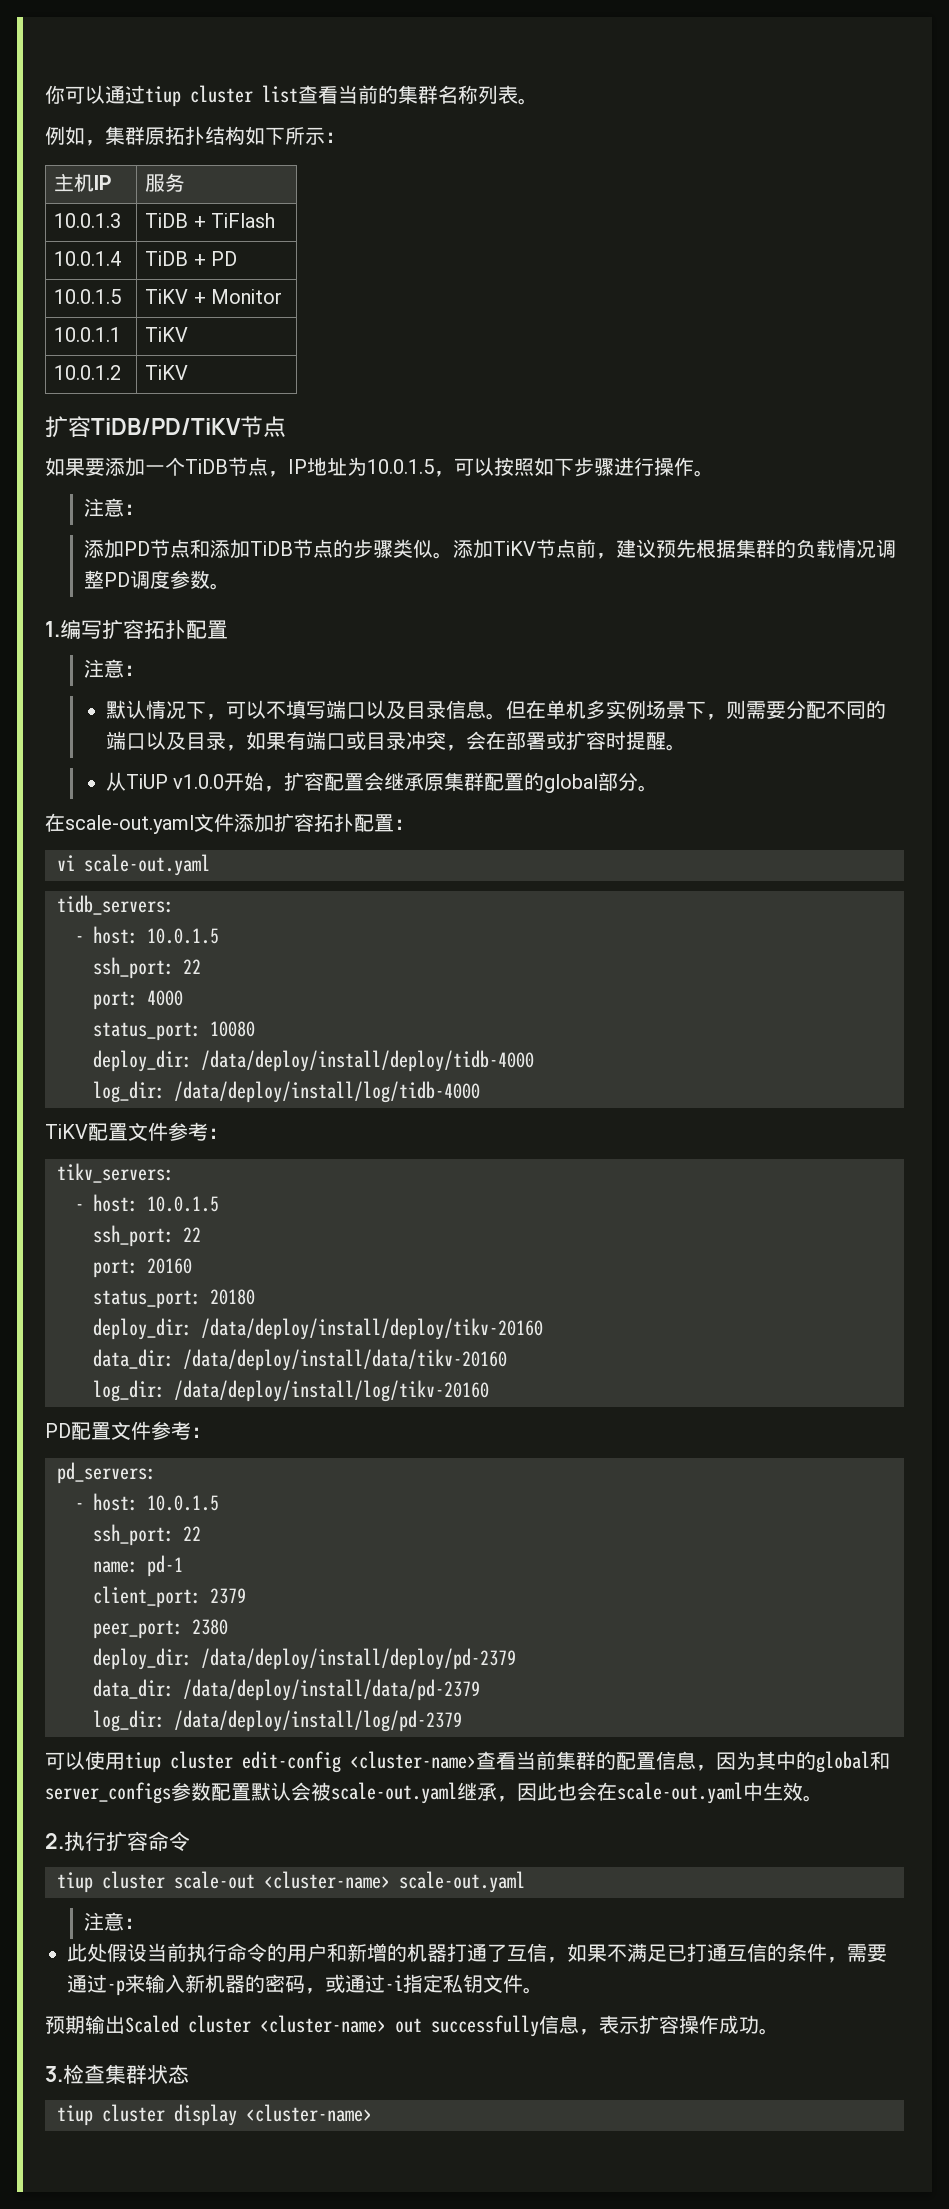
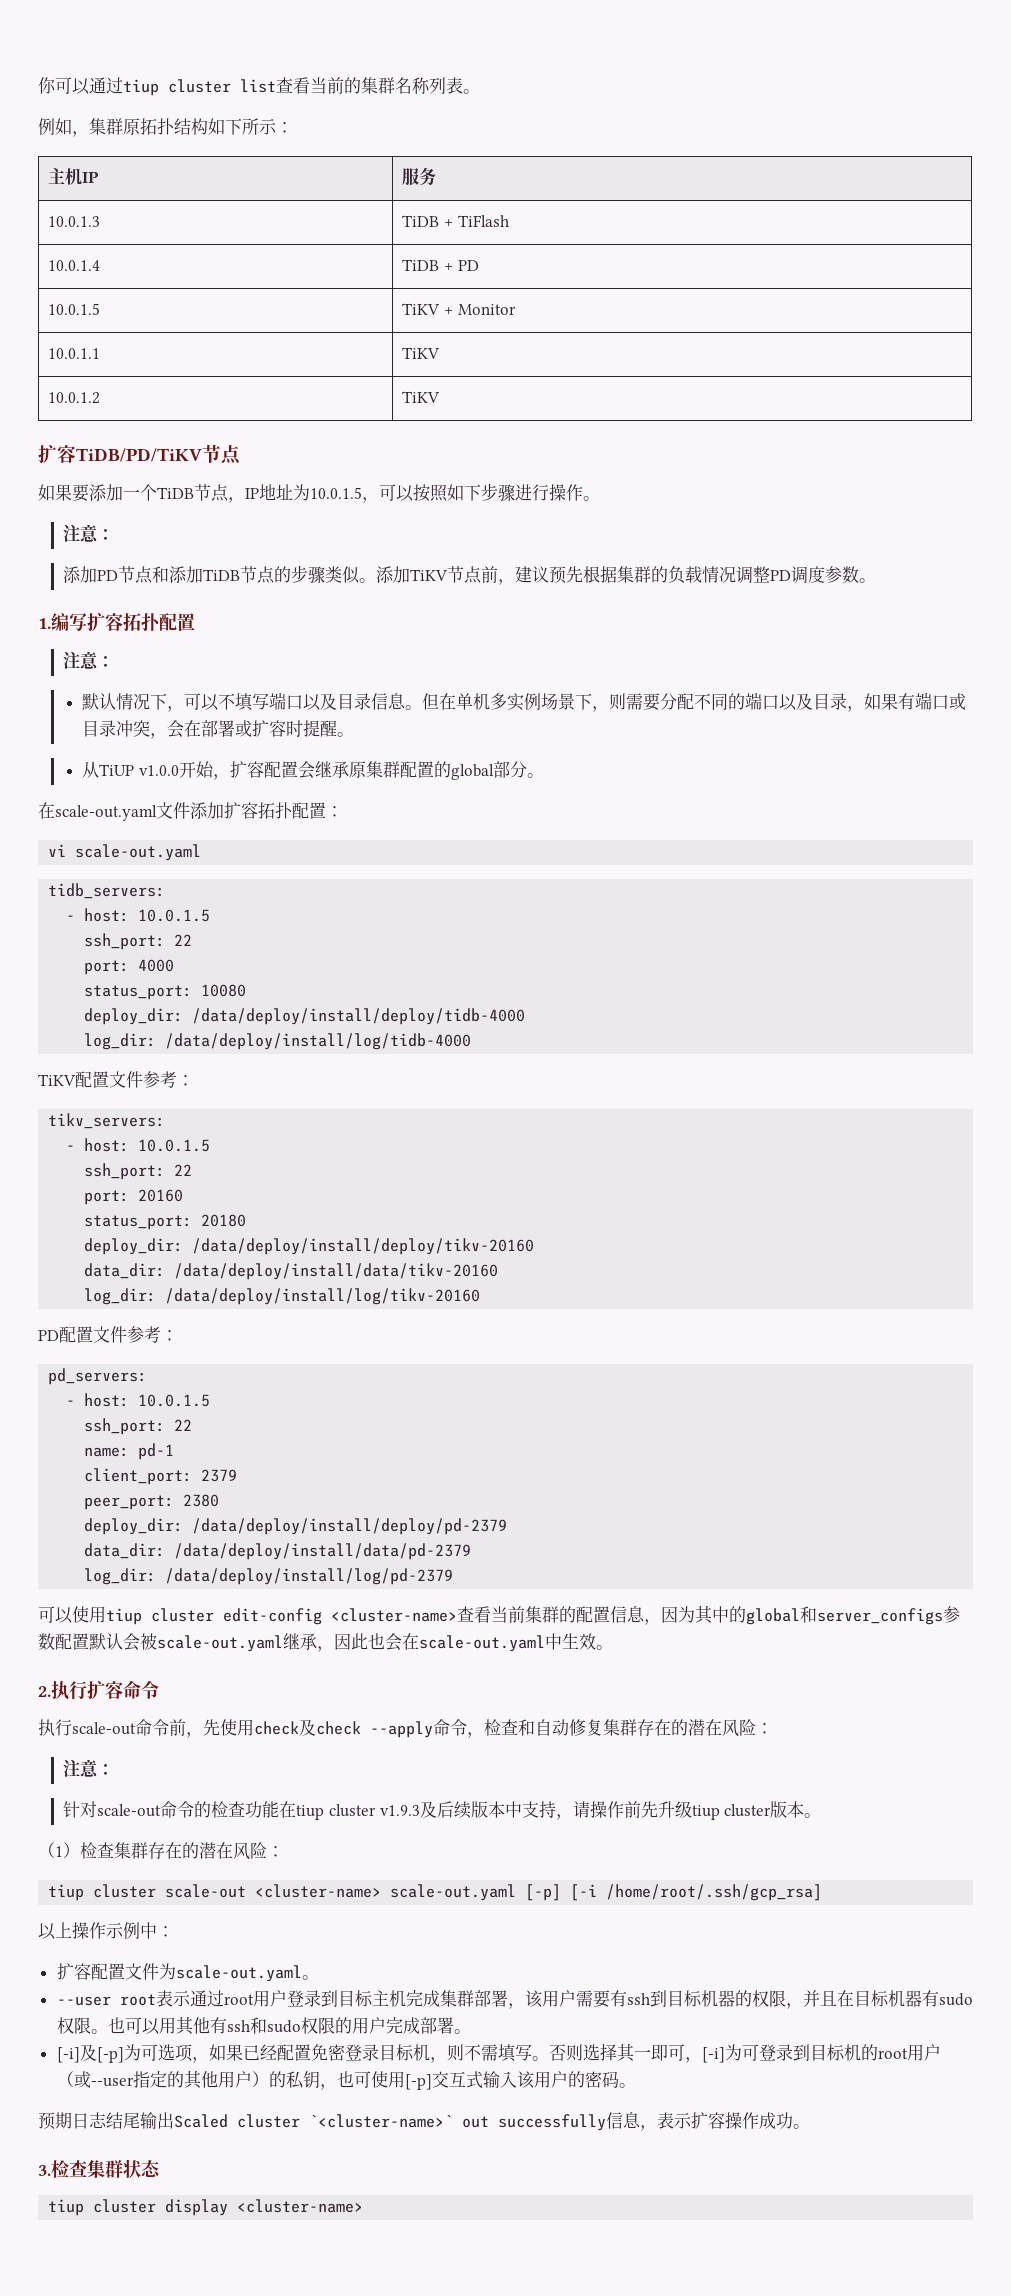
+ 执行scale-out命令前，先使用check及check --apply命令，检查和自动修复集群存在的潜在风险：
+ 注意：
+ 针对scale-out命令的检查功能在tiup cluster v1.9.3及后续版本中支持，请操作前先升级tiup cluster版本。
+ （1）检查集群存在的潜在风险：
- tiup cluster scale-out <cluster-name> scale-out.yaml
- 注意：
- 此处假设当前执行命令的用户和新增的机器打通了互信，如果不满足已打通互信的条件，需要通过-p来输入新机器的密码，或通过-i指定私钥文件。
+ tiup cluster scale-out <cluster-name> scale-out.yaml [-p] [-i /home/root/.ssh/gcp_rsa]
+ 以上操作示例中：
+ 扩容配置文件为scale-out.yaml。
+ --user root表示通过root用户登录到目标主机完成集群部署，该用户需要有ssh到目标机器的权限，并且在目标机器有sudo权限。也可以用其他有ssh和sudo权限的用户完成部署。
+ [-i]及[-p]为可选项，如果已经配置免密登录目标机，则不需填写。否则选择其一即可，[-i]为可登录到目标机的root用户（或--user指定的其他用户）的私钥，也可使用[-p]交互式输入该用户的密码。
- 预期输出Scaled cluster <cluster-name> out successfully信息，表示扩容操作成功。
+ 预期日志结尾输出Scaled cluster `<cluster-name>` out successfully信息，表示扩容操作成功。

